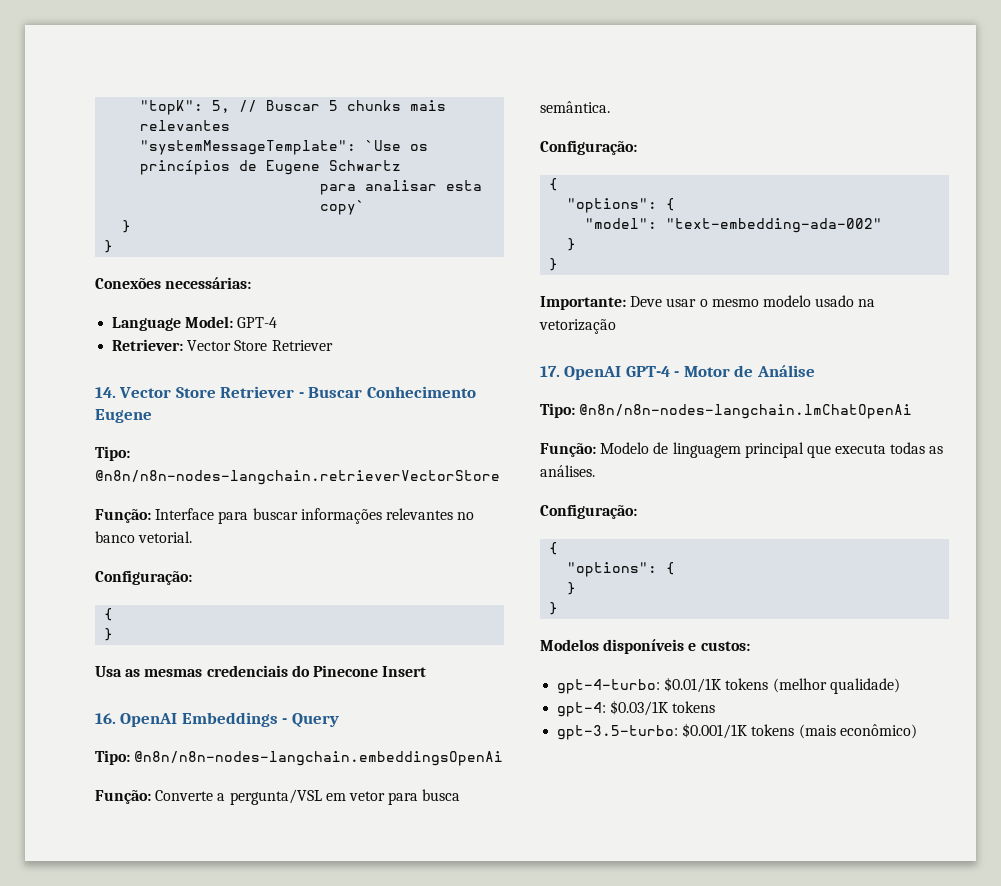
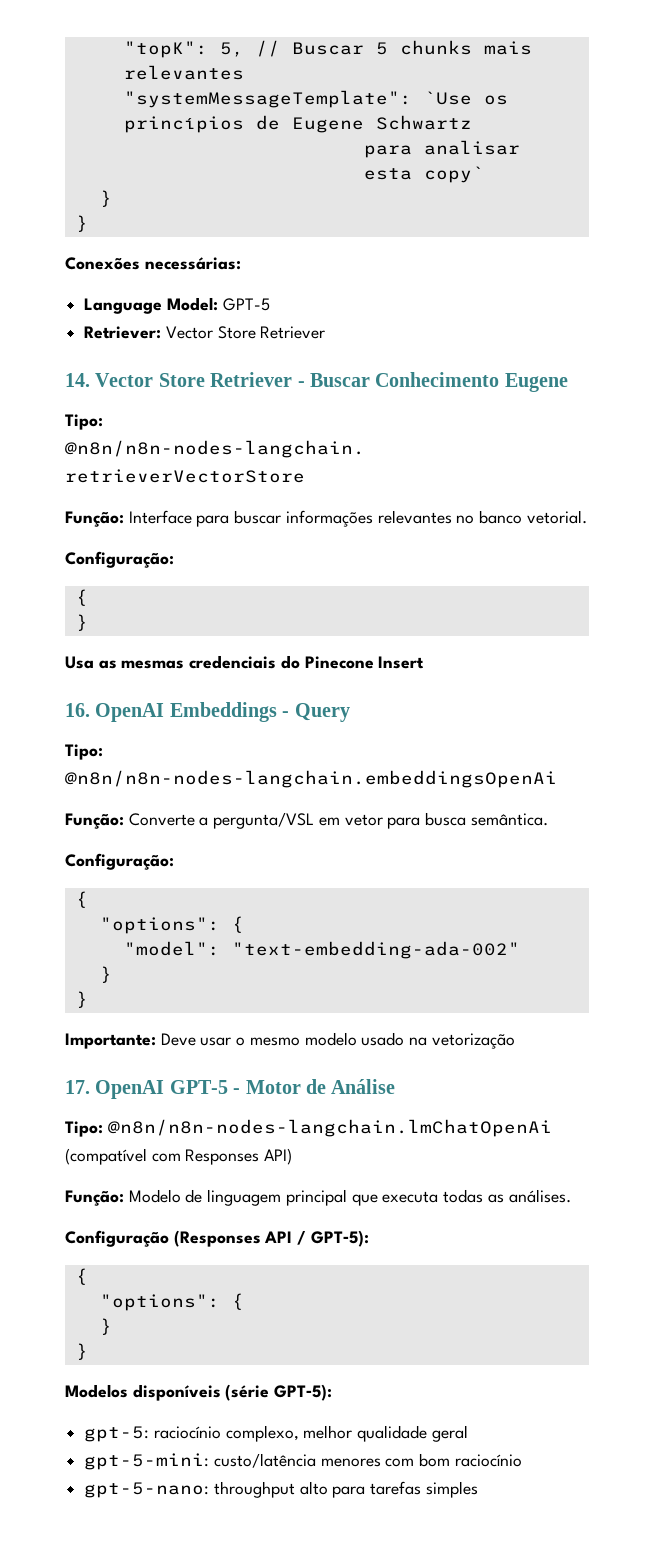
- Language Model: GPT-4
+ Language Model: GPT-5
- 17. OpenAI GPT-4 - Motor de Análise
+ 17. OpenAI GPT-5 - Motor de Análise
- Tipo: @n8n/n8n-nodes-langchain.lmChatOpenAi
+ Tipo: @n8n/n8n-nodes-langchain.lmChatOpenAi (compatível com Responses API)
  Função: Modelo de linguagem principal que executa todas as análises.
- Configuração:
+ Configuração (Responses API / GPT‑5):
- Modelos disponíveis e custos:
- gpt-4-turbo: $0.01/1K tokens (melhor qualidade)
- gpt-4: $0.03/1K tokens
- gpt-3.5-turbo: $0.001/1K tokens (mais econômico)
+ Modelos disponíveis (série GPT‑5):
+ gpt-5: raciocínio complexo, melhor qualidade geral
+ gpt-5-mini: custo/latência menores com bom raciocínio
+ gpt-5-nano: throughput alto para tarefas simples

